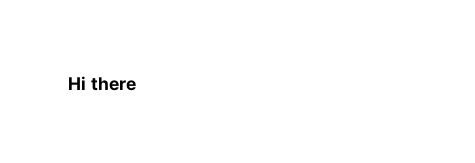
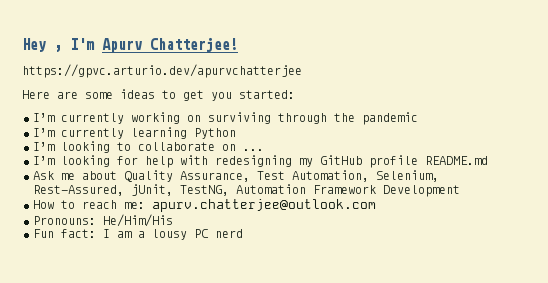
- Hi there
+ Hey , I'm Apurv Chatterjee!
+ https://gpvc.arturio.dev/apurvchatterjee
+ Here are some ideas to get you started:
+ I’m currently working on surviving through the pandemic
+ I’m currently learning Python
+ I’m looking to collaborate on ...
+ I’m looking for help with redesigning my GitHub profile README.md
+ Ask me about Quality Assurance, Test Automation, Selenium, Rest-Assured, jUnit, TestNG, Automation Framework Development
+ How to reach me: apurv.chatterjee@outlook.com
+ Pronouns: He/Him/His
+ Fun fact: I am a lousy PC nerd

